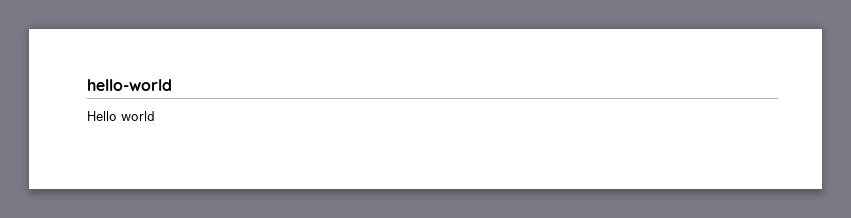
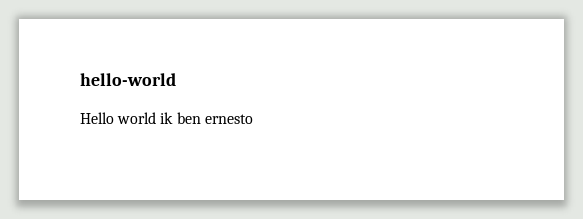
- Hello world
+ Hello world ik ben ernesto

